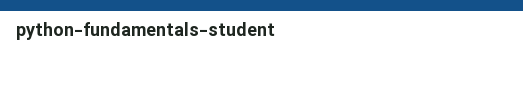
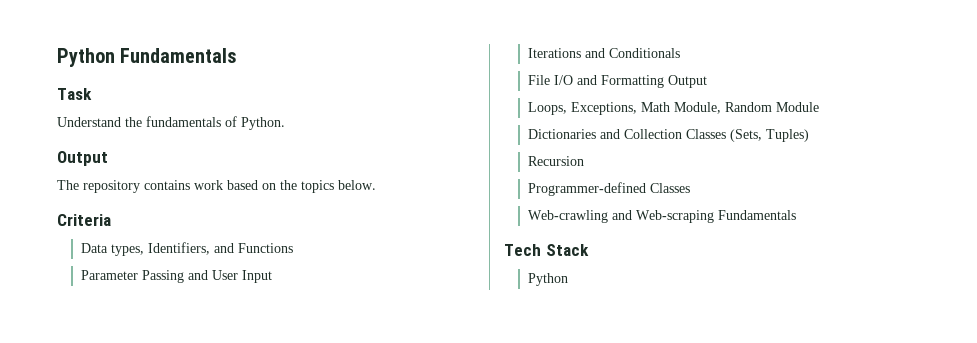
- python-fundamentals-student
+ Python Fundamentals
+ Task
+ Understand the fundamentals of Python.
+ Output
+ The repository contains work based on the topics below.
+ Criteria
+ Data types, Identifiers, and Functions
+ Parameter Passing and User Input
+ Iterations and Conditionals
+ File I/O and Formatting Output
+ Loops, Exceptions, Math Module, Random Module
+ Dictionaries and Collection Classes (Sets, Tuples)
+ Recursion
+ Programmer-defined Classes
+ Web-crawling and Web-scraping Fundamentals
+ Tech Stack
+ Python

